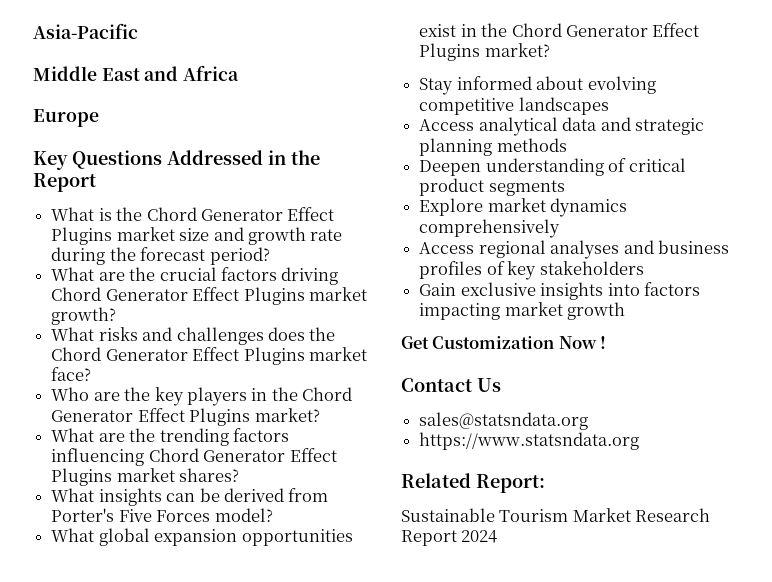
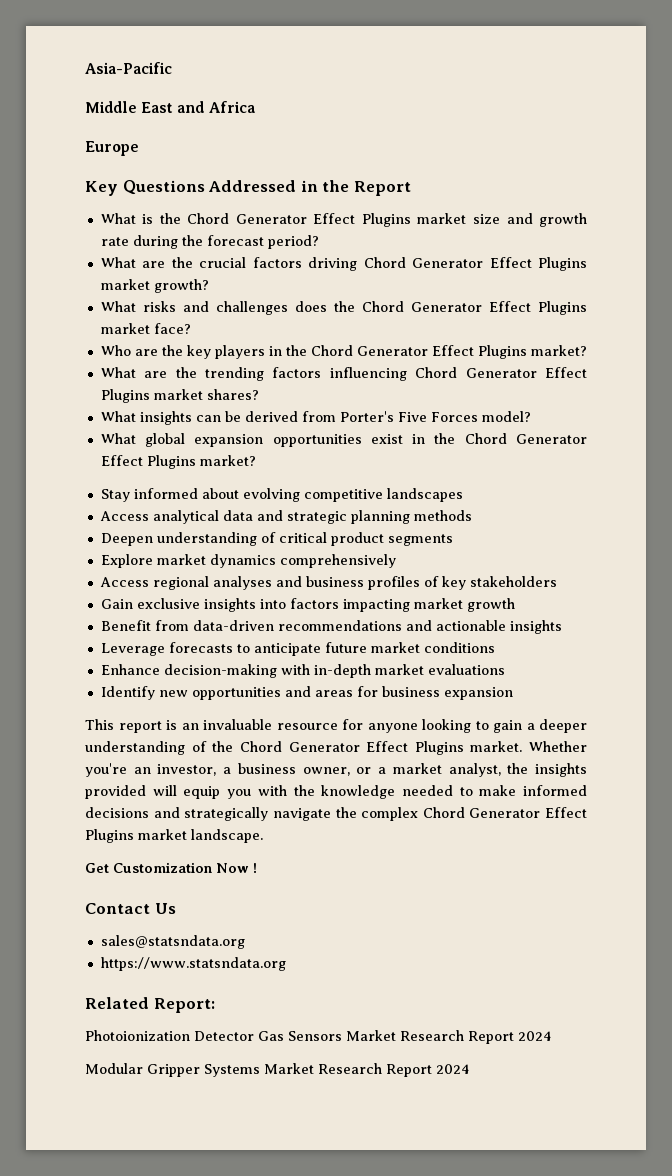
+ Benefit from data-driven recommendations and actionable insights
+ Leverage forecasts to anticipate future market conditions
+ Enhance decision-making with in-depth market evaluations
+ Identify new opportunities and areas for business expansion
+ This report is an invaluable resource for anyone looking to gain a deeper understanding of the Chord Generator Effect Plugins market. Whether you're an investor, a business owner, or a market analyst, the insights provided will equip you with the knowledge needed to make informed decisions and strategically navigate the complex Chord Generator Effect Plugins market landscape.
- Sustainable Tourism Market Research Report 2024
+ Photoionization Detector Gas Sensors Market Research Report 2024
+ Modular Gripper Systems Market Research Report 2024

